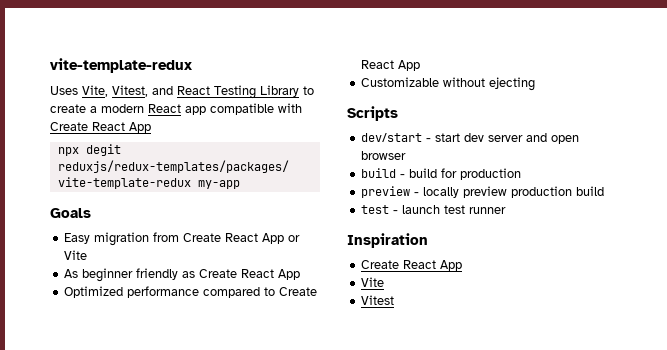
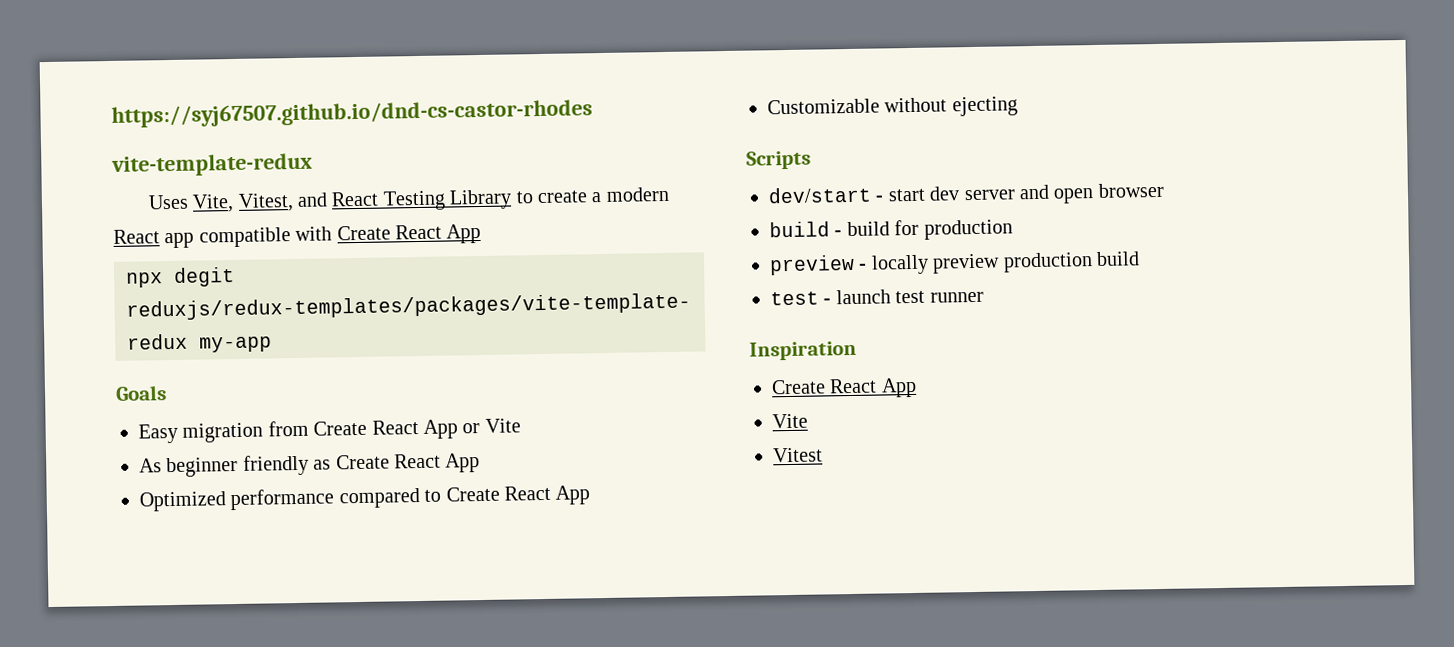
+ https://syj67507.github.io/dnd-cs-castor-rhodes

